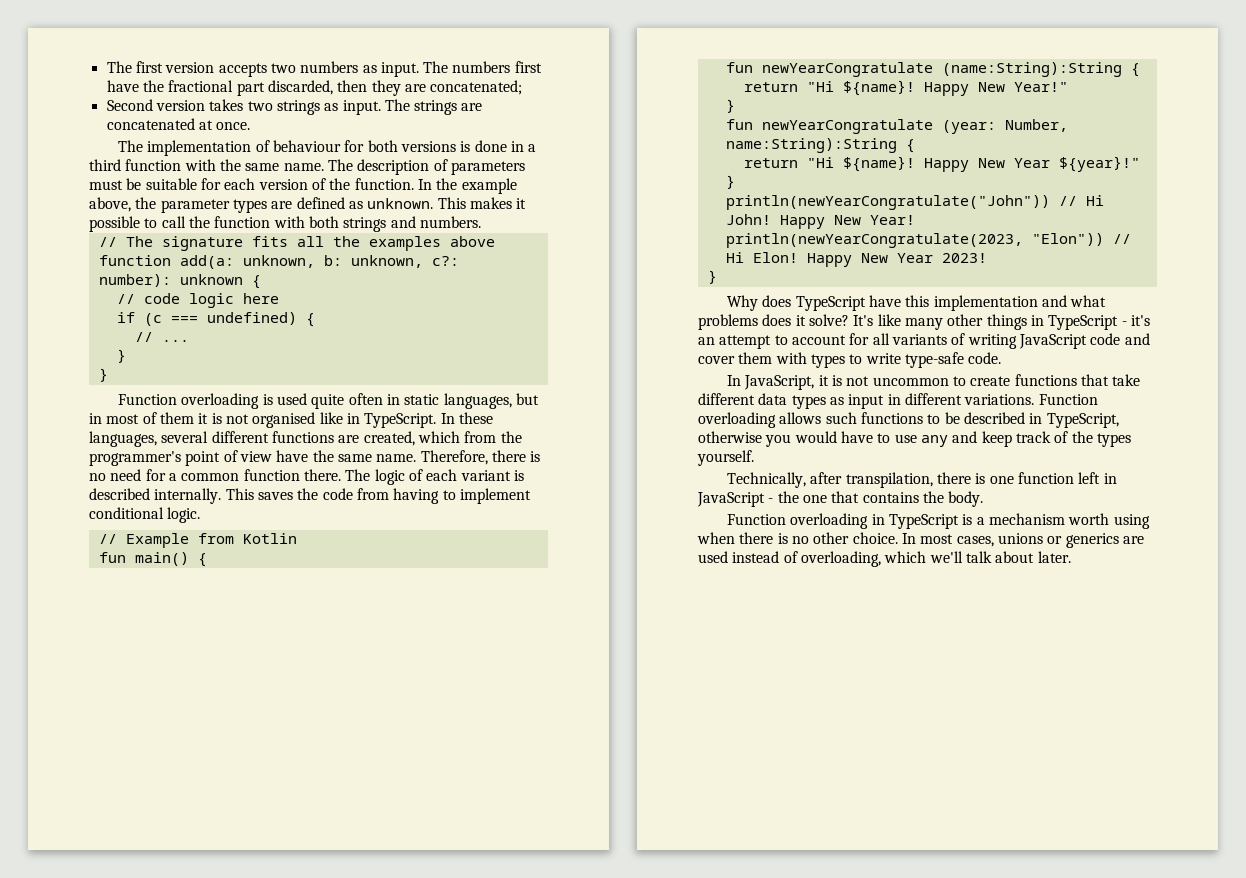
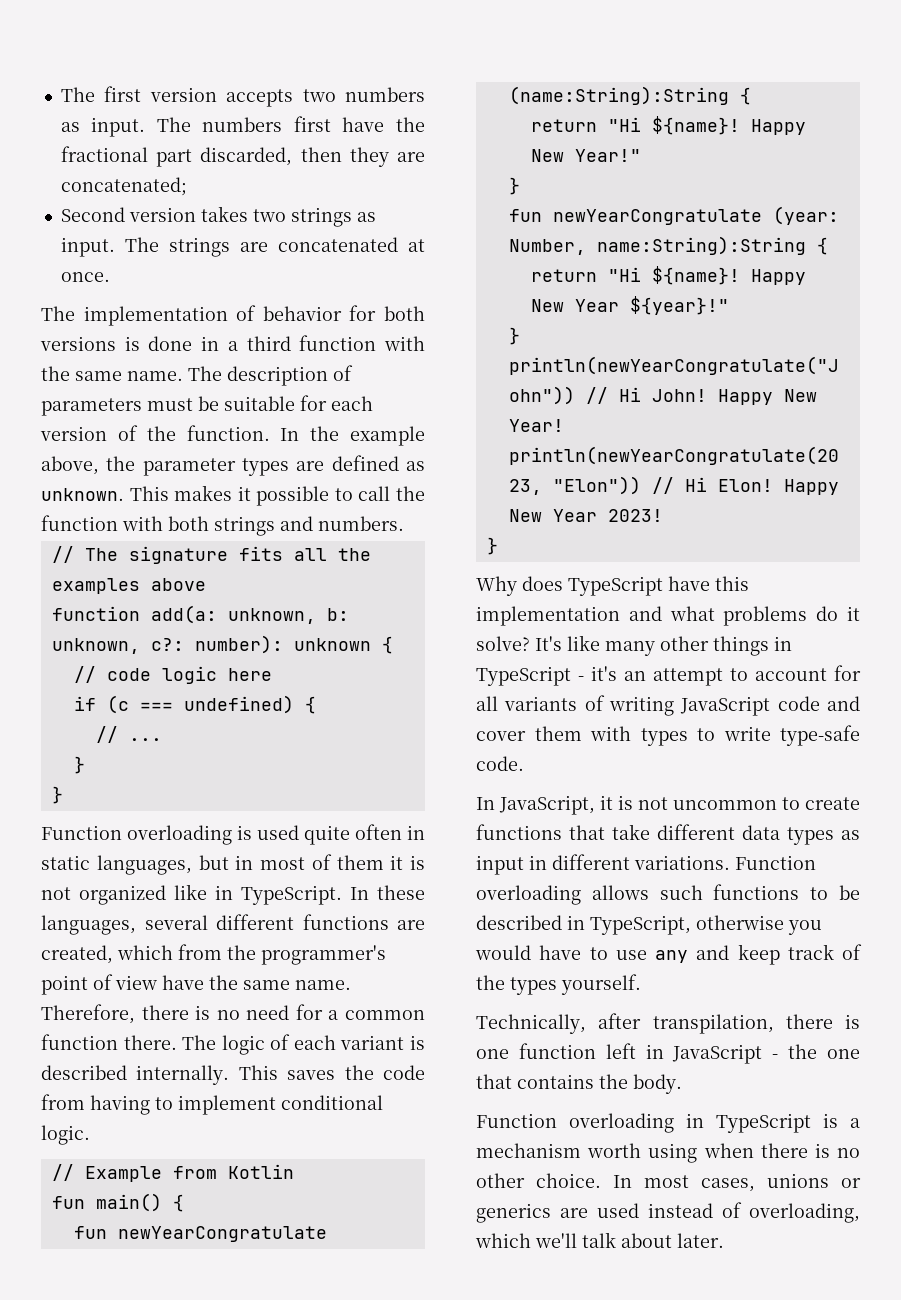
- The implementation of behaviour for both versions is done in a third function with the same name.
+ The implementation of behavior for both versions is done in a third function with the same name.
- Function overloading is used quite often in static languages, but in most of them it is not organised like in TypeScript.
+ Function overloading is used quite often in static languages, but in most of them it is not organized like in TypeScript.
- Why does TypeScript have this implementation and what problems does it solve?
+ Why does TypeScript have this implementation and what problems do it solve?

